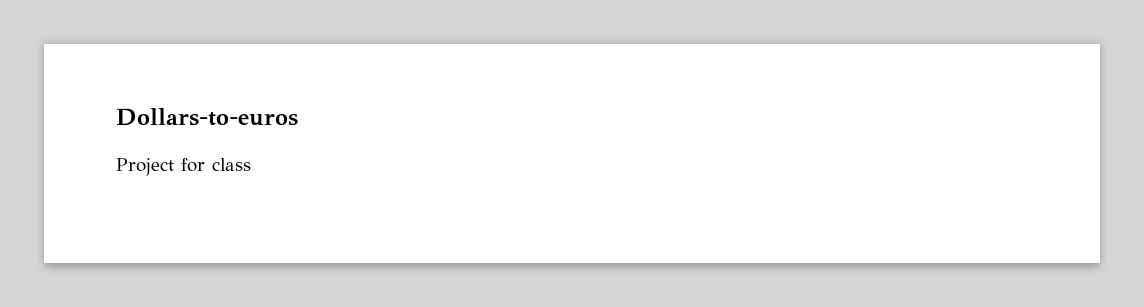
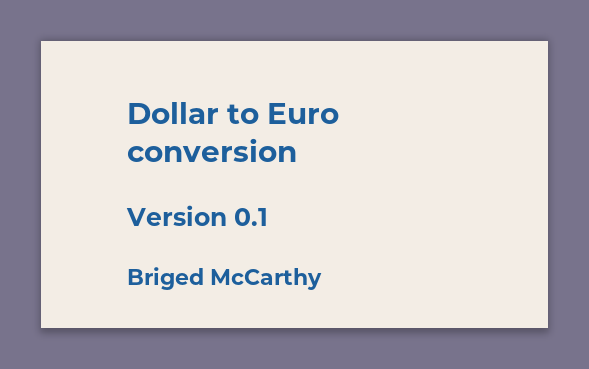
- Dollars-to-euros
- Project for class
+ Dollar to Euro conversion
+ Version 0.1
+ Briged McCarthy

